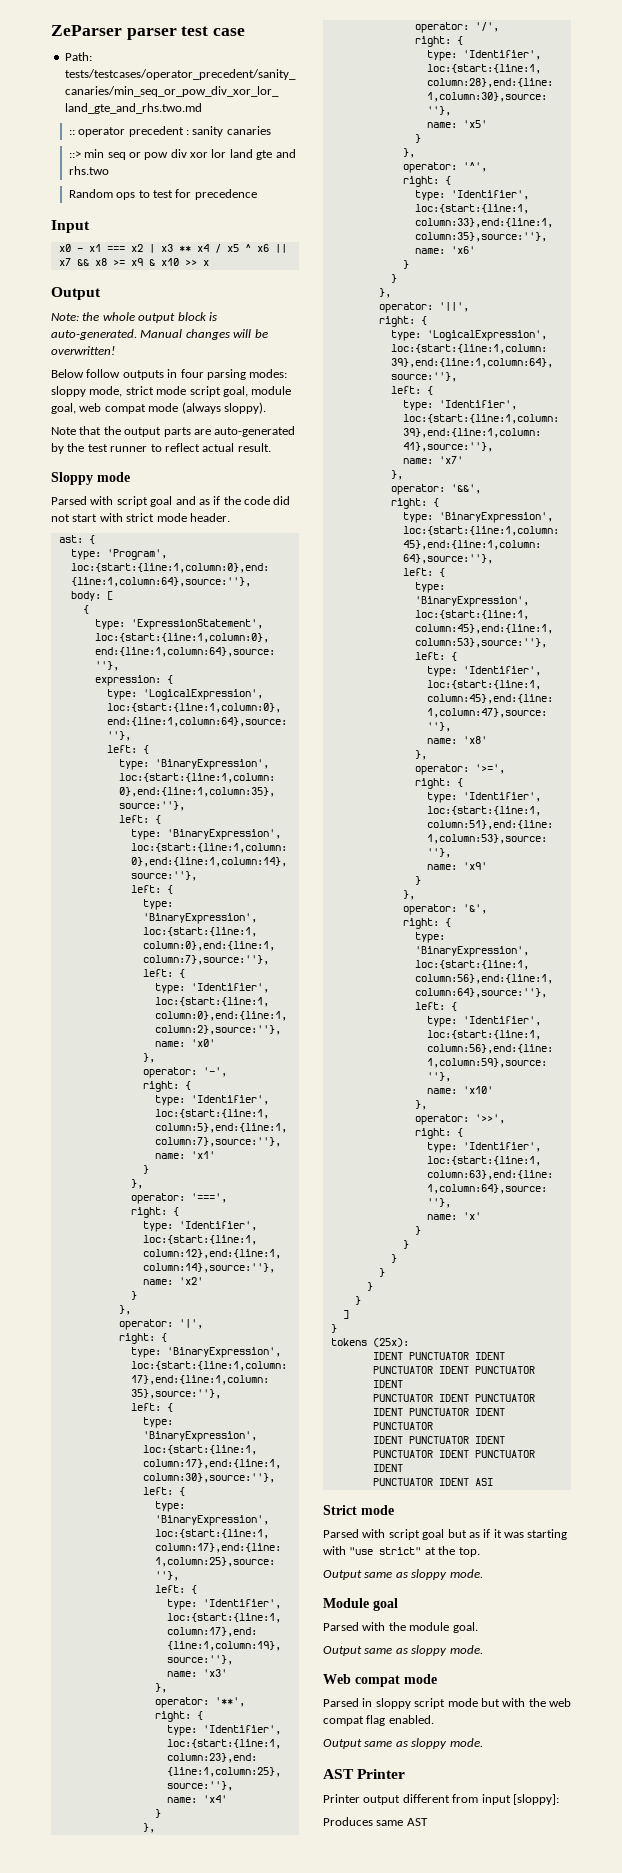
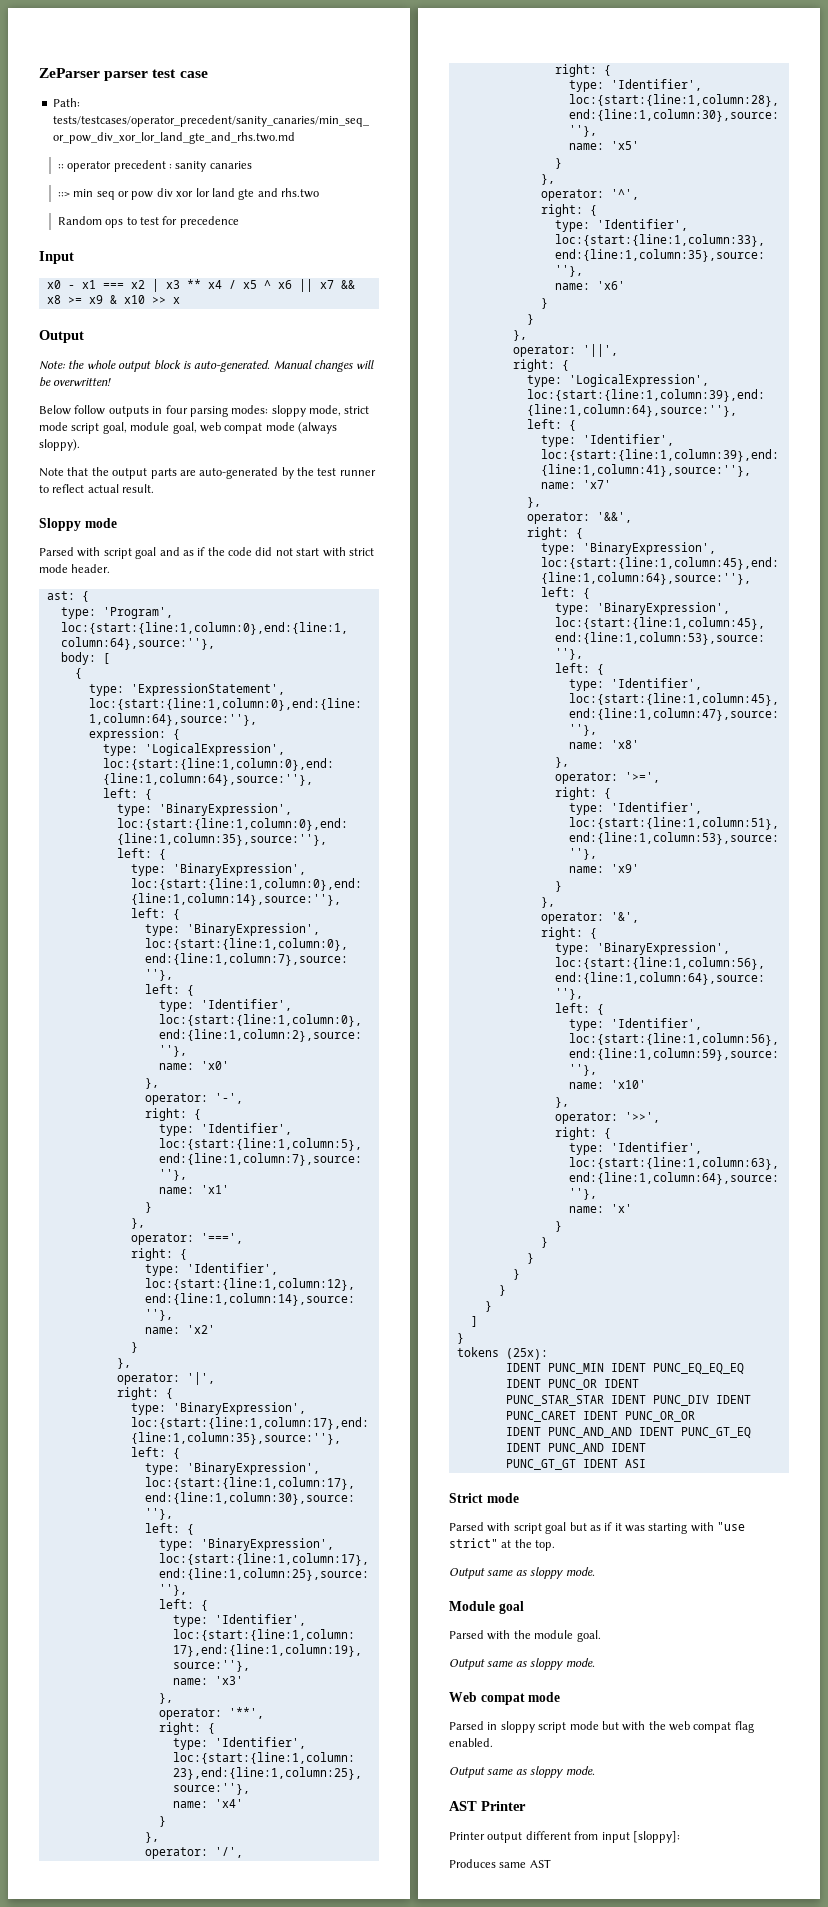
  tokens (25x):
- IDENT PUNCTUATOR IDENT PUNCTUATOR IDENT PUNCTUATOR IDENT
- PUNCTUATOR IDENT PUNCTUATOR IDENT PUNCTUATOR IDENT PUNCTUATOR
- IDENT PUNCTUATOR IDENT PUNCTUATOR IDENT PUNCTUATOR IDENT
- PUNCTUATOR IDENT ASI
+ IDENT PUNC_MIN IDENT PUNC_EQ_EQ_EQ IDENT PUNC_OR IDENT
+ PUNC_STAR_STAR IDENT PUNC_DIV IDENT PUNC_CARET IDENT PUNC_OR_OR
+ IDENT PUNC_AND_AND IDENT PUNC_GT_EQ IDENT PUNC_AND IDENT
+ PUNC_GT_GT IDENT ASI

